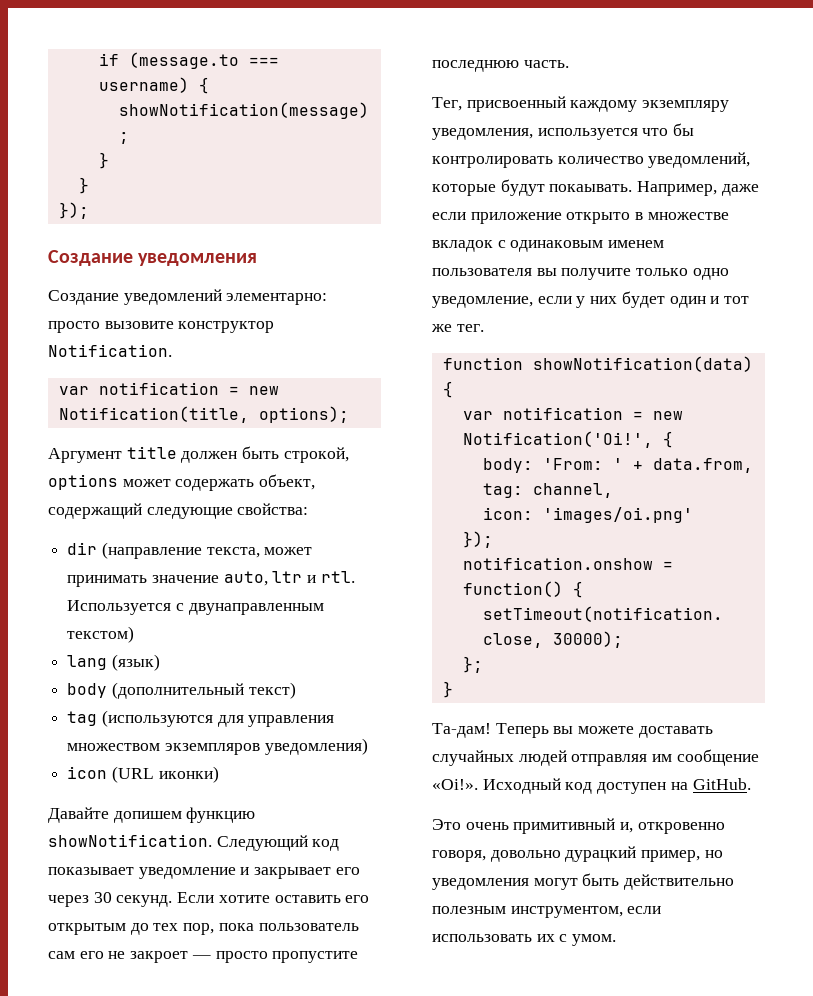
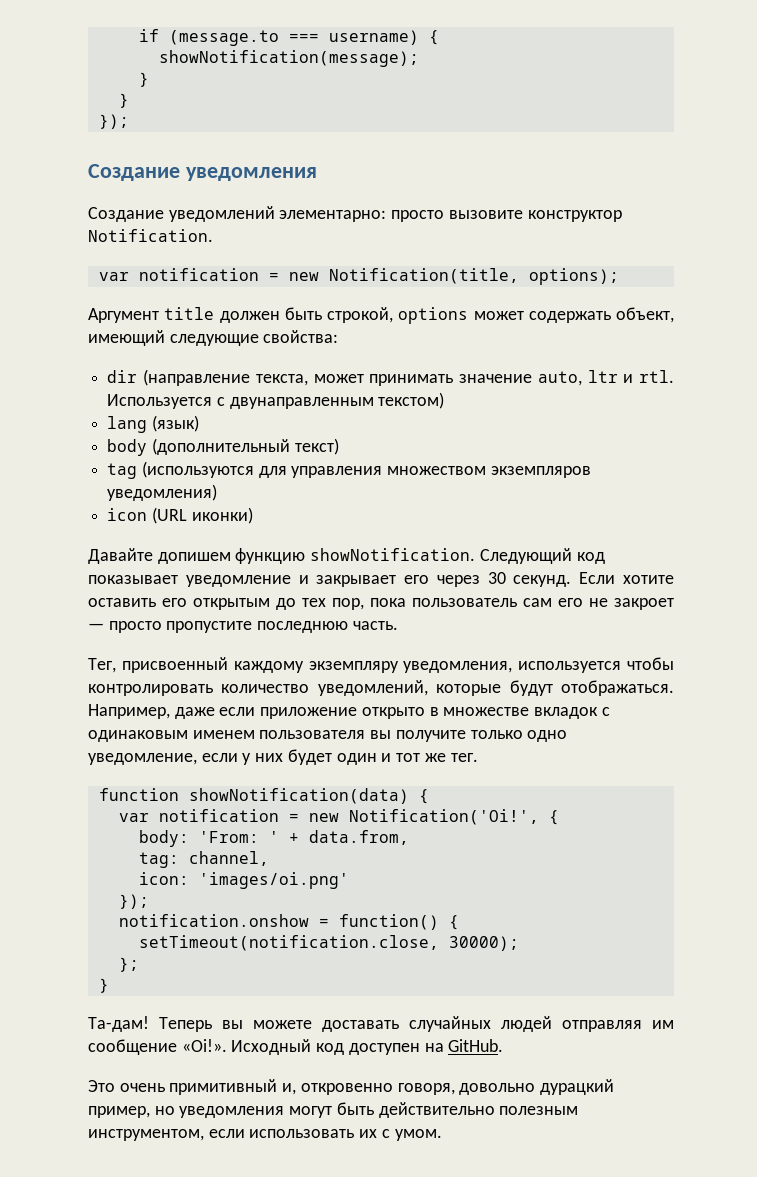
- Аргумент title должен быть строкой, options может содержать объект, содержащий следующие свойства:
+ Аргумент title должен быть строкой, options может содержать объект, имеющий следующие свойства:
- Тег, присвоенный каждому экземпляру уведомления, используется что бы контролировать количество уведомлений, которые будут покаывать.
+ Тег, присвоенный каждому экземпляру уведомления, используется чтобы контролировать количество уведомлений, которые будут отображаться.

